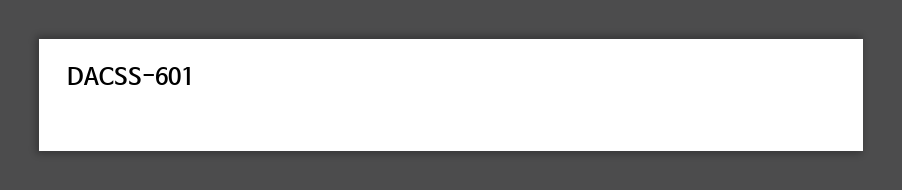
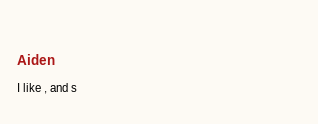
- DACSS-601
+ Aiden
+ I like , and s

